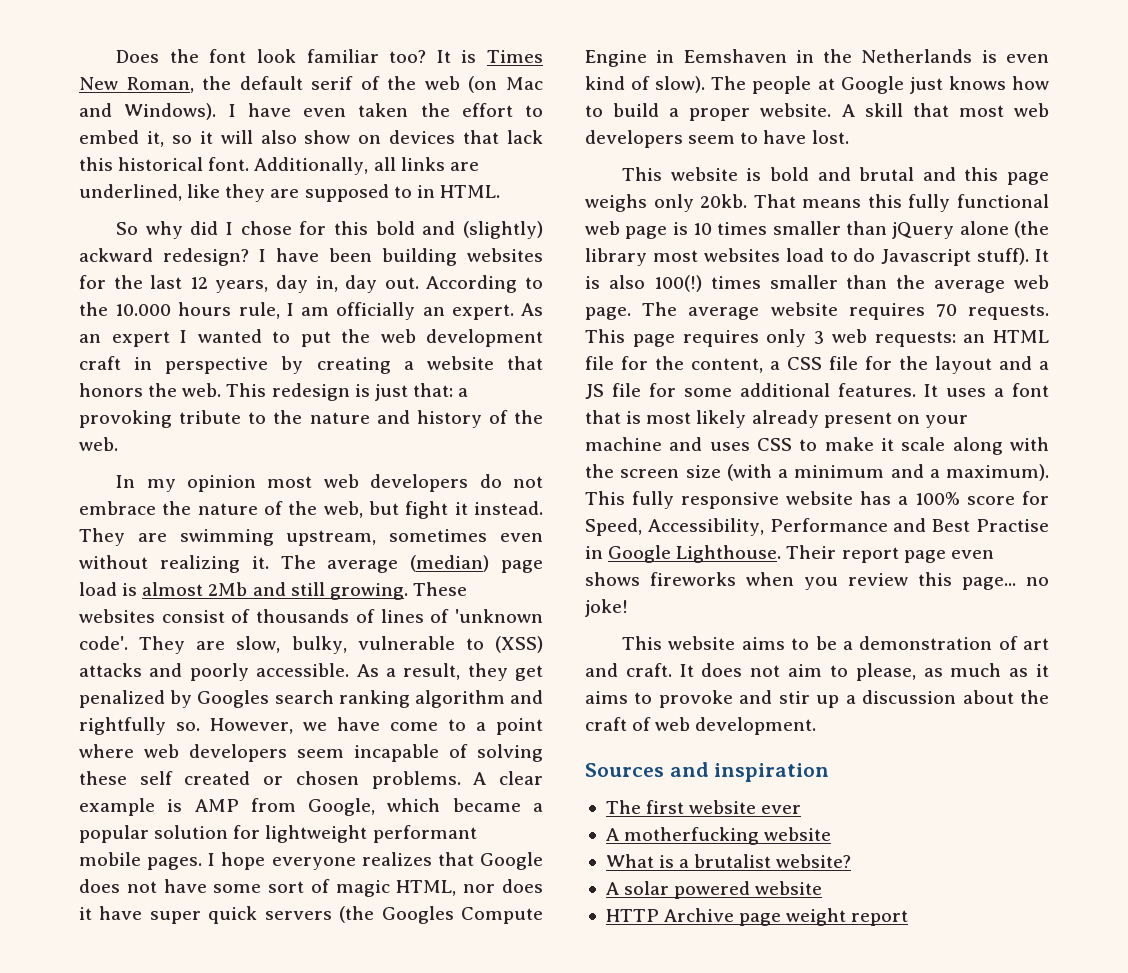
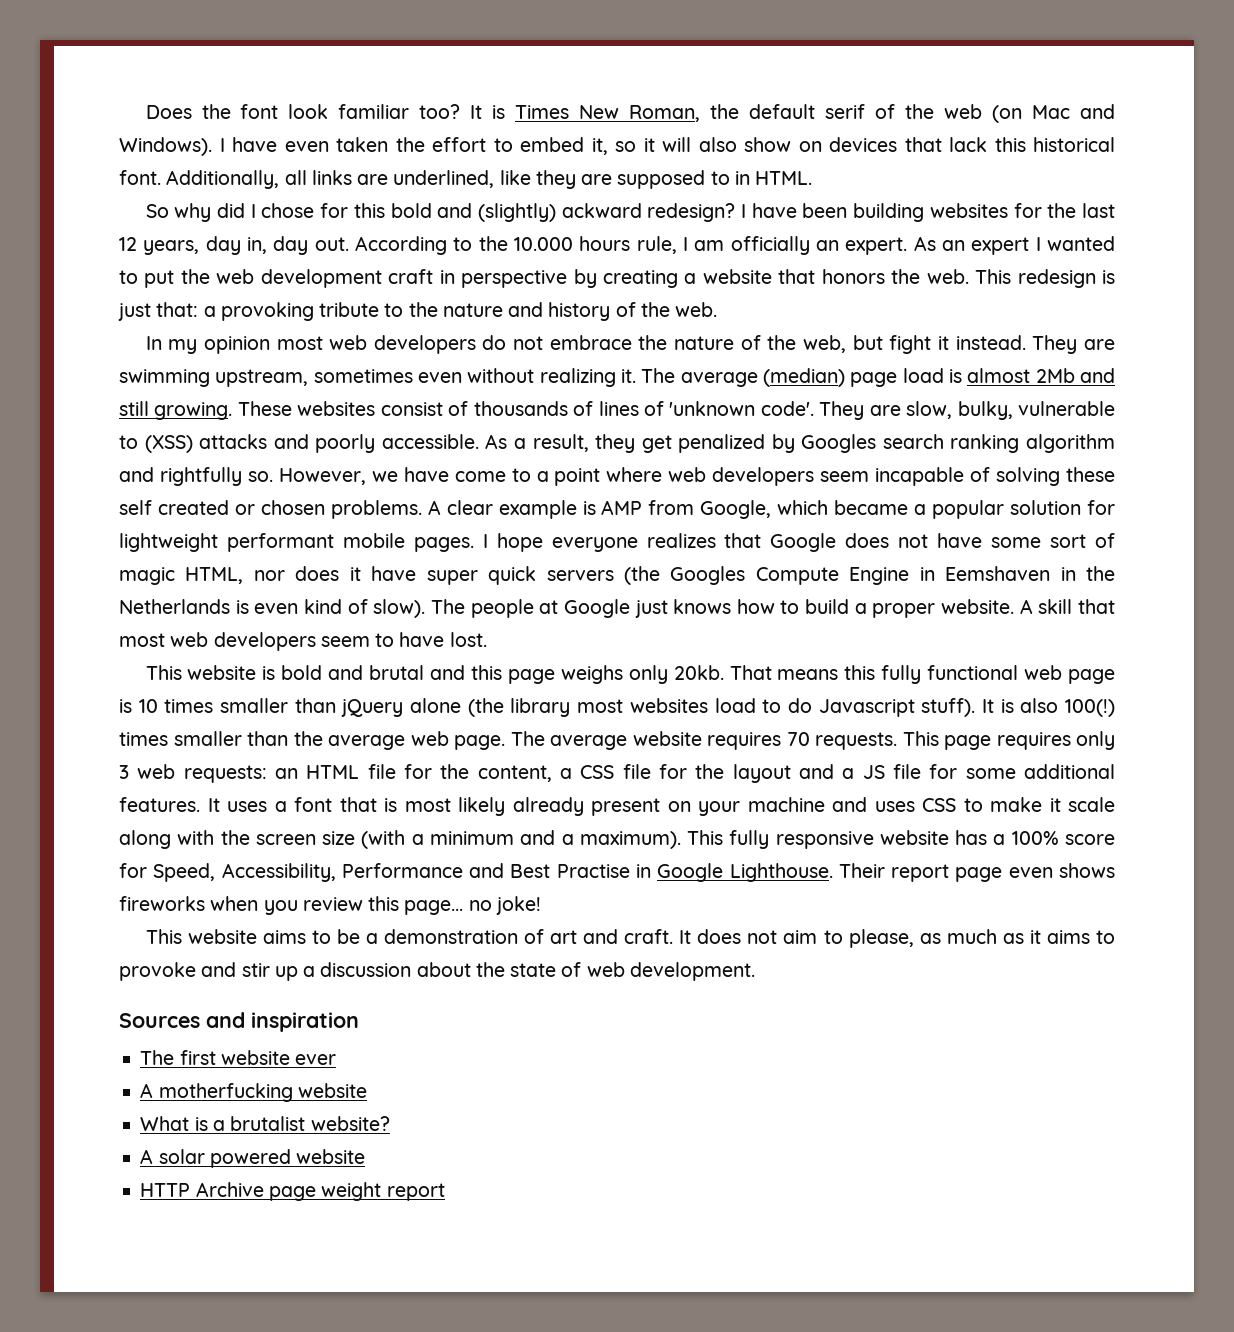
- It does not aim to please, as much as it aims to provoke and stir up a discussion about the craft of web development.
+ It does not aim to please, as much as it aims to provoke and stir up a discussion about the state of web development.

